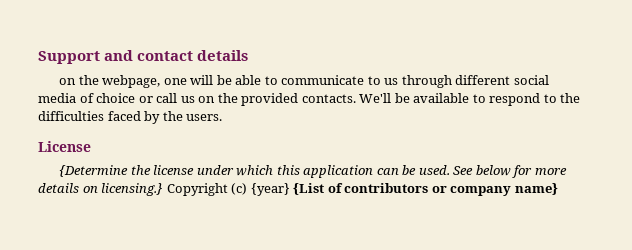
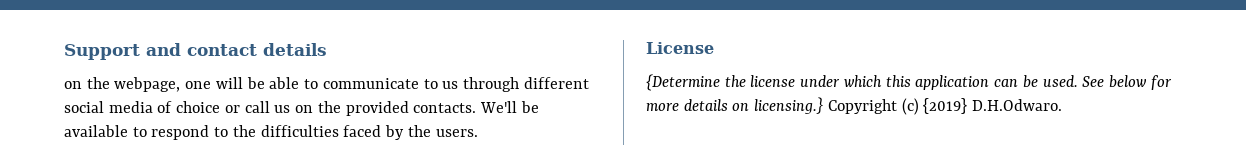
- See below for more details on licensing.} Copyright (c) {year} {List of contributors or company name}
+ See below for more details on licensing.} Copyright (c) {2019} D.H.Odwaro.

